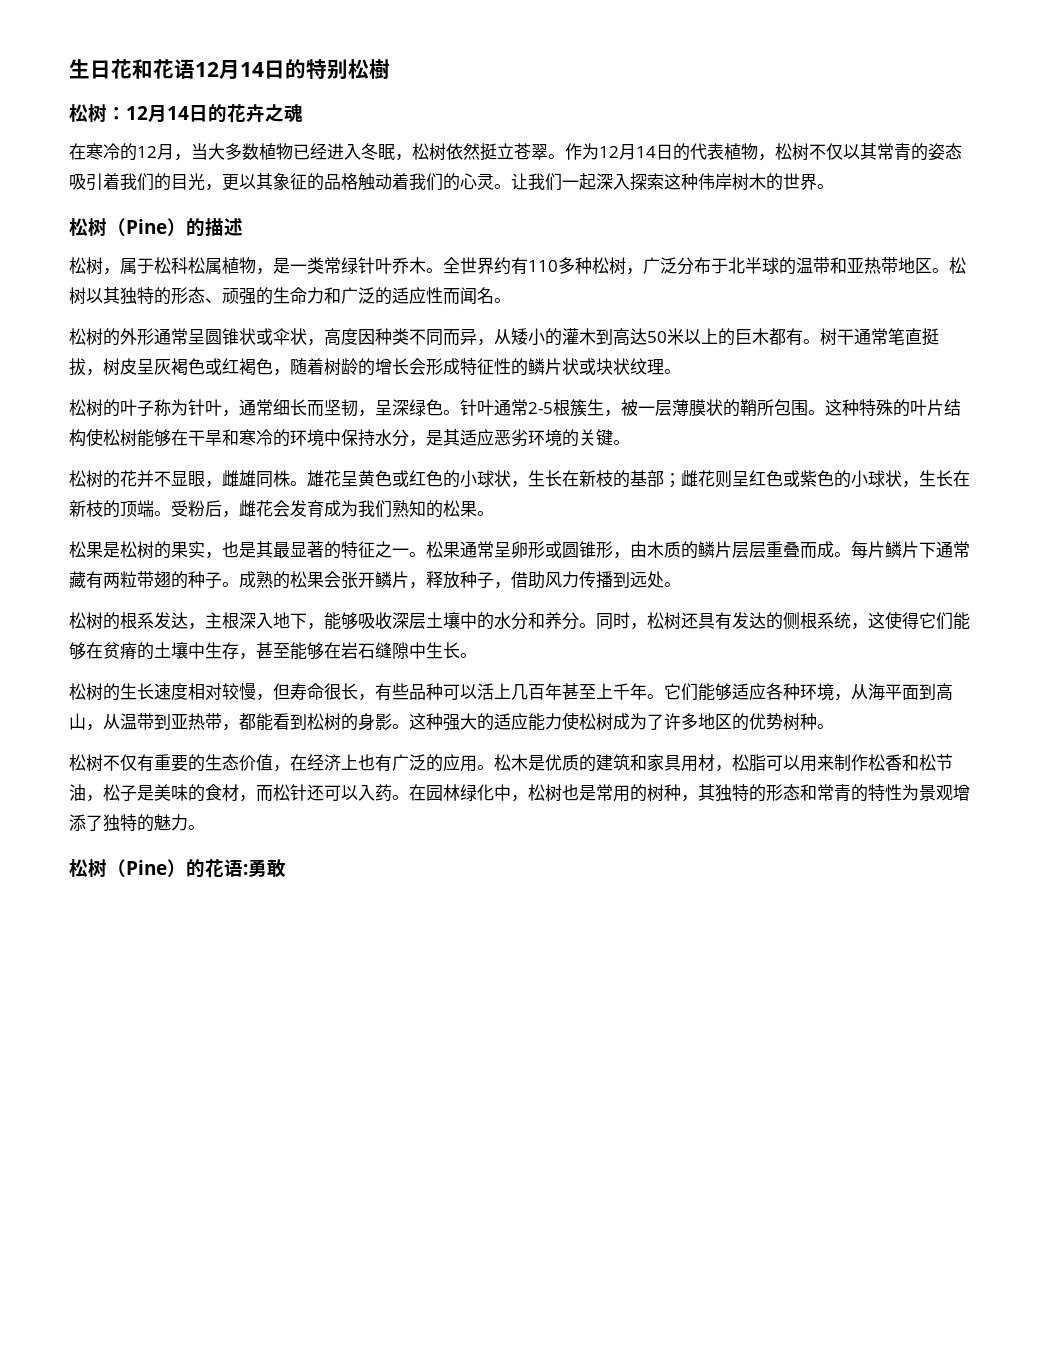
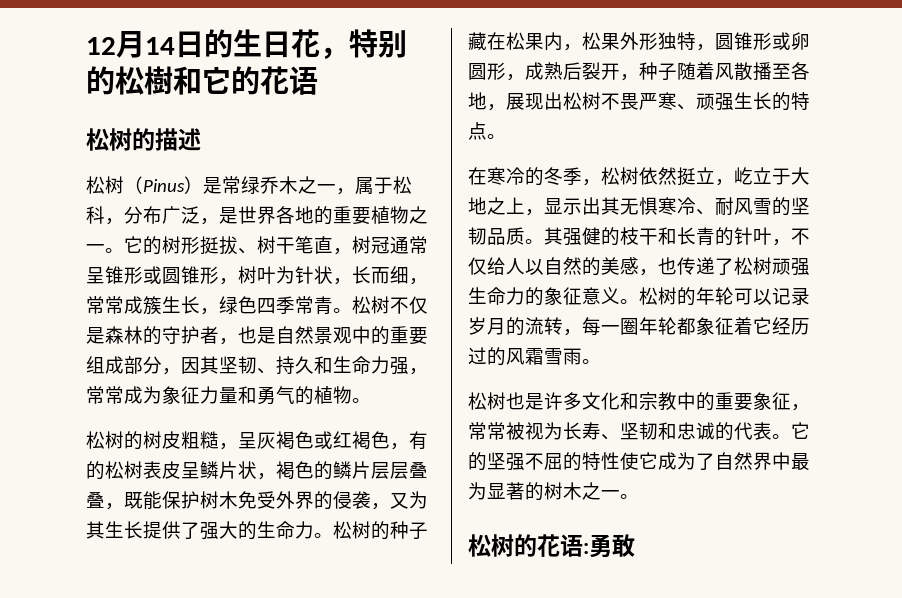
- 生日花和花语12月14日的特别松樹
- 松树：12月14日的花卉之魂
- 在寒冷的12月，当大多数植物已经进入冬眠，松树依然挺立苍翠。作为12月14日的代表植物，松树不仅以其常青的姿态吸引着我们的目光，更以其象征的品格触动着我们的心灵。让我们一起深入探索这种伟岸树木的世界。
- 松树（Pine）的描述
- 松树，属于松科松属植物，是一类常绿针叶乔木。全世界约有110多种松树，广泛分布于北半球的温带和亚热带地区。松树以其独特的形态、顽强的生命力和广泛的适应性而闻名。
- 松树的外形通常呈圆锥状或伞状，高度因种类不同而异，从矮小的灌木到高达50米以上的巨木都有。树干通常笔直挺拔，树皮呈灰褐色或红褐色，随着树龄的增长会形成特征性的鳞片状或块状纹理。
- 松树的叶子称为针叶，通常细长而坚韧，呈深绿色。针叶通常2-5根簇生，被一层薄膜状的鞘所包围。这种特殊的叶片结构使松树能够在干旱和寒冷的环境中保持水分，是其适应恶劣环境的关键。
- 松树的花并不显眼，雌雄同株。雄花呈黄色或红色的小球状，生长在新枝的基部；雌花则呈红色或紫色的小球状，生长在新枝的顶端。受粉后，雌花会发育成为我们熟知的松果。
- 松果是松树的果实，也是其最显著的特征之一。松果通常呈卵形或圆锥形，由木质的鳞片层层重叠而成。每片鳞片下通常藏有两粒带翅的种子。成熟的松果会张开鳞片，释放种子，借助风力传播到远处。
- 松树的根系发达，主根深入地下，能够吸收深层土壤中的水分和养分。同时，松树还具有发达的侧根系统，这使得它们能够在贫瘠的土壤中生存，甚至能够在岩石缝隙中生长。
- 松树的生长速度相对较慢，但寿命很长，有些品种可以活上几百年甚至上千年。它们能够适应各种环境，从海平面到高山，从温带到亚热带，都能看到松树的身影。这种强大的适应能力使松树成为了许多地区的优势树种。
- 松树不仅有重要的生态价值，在经济上也有广泛的应用。松木是优质的建筑和家具用材，松脂可以用来制作松香和松节油，松子是美味的食材，而松针还可以入药。在园林绿化中，松树也是常用的树种，其独特的形态和常青的特性为景观增添了独特的魅力。
- 松树（Pine）的花语:勇敢
+ 12月14日的生日花，特别的松樹和它的花语
+ 松树的描述
+ 松树（Pinus）是常绿乔木之一，属于松科，分布广泛，是世界各地的重要植物之一。它的树形挺拔、树干笔直，树冠通常呈锥形或圆锥形，树叶为针状，长而细，常常成簇生长，绿色四季常青。松树不仅是森林的守护者，也是自然景观中的重要组成部分，因其坚韧、持久和生命力强，常常成为象征力量和勇气的植物。
+ 松树的树皮粗糙，呈灰褐色或红褐色，有的松树表皮呈鳞片状，褐色的鳞片层层叠叠，既能保护树木免受外界的侵袭，又为其生长提供了强大的生命力。松树的种子藏在松果内，松果外形独特，圆锥形或卵圆形，成熟后裂开，种子随着风散播至各地，展现出松树不畏严寒、顽强生长的特点。
+ 在寒冷的冬季，松树依然挺立，屹立于大地之上，显示出其无惧寒冷、耐风雪的坚韧品质。其强健的枝干和长青的针叶，不仅给人以自然的美感，也传递了松树顽强生命力的象征意义。松树的年轮可以记录岁月的流转，每一圈年轮都象征着它经历过的风霜雪雨。
+ 松树也是许多文化和宗教中的重要象征，常常被视为长寿、坚韧和忠诚的代表。它的坚强不屈的特性使它成为了自然界中最为显著的树木之一。
+ 松树的花语:勇敢

